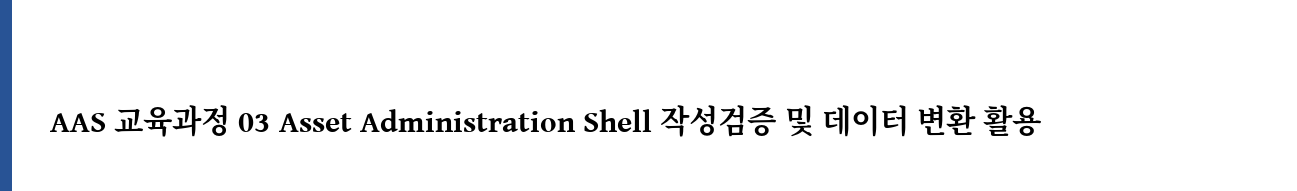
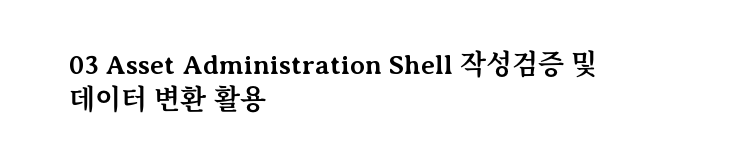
- AAS 교육과정 03 Asset Administration Shell 작성검증 및 데이터 변환 활용
+ 03 Asset Administration Shell 작성검증 및 데이터 변환 활용

